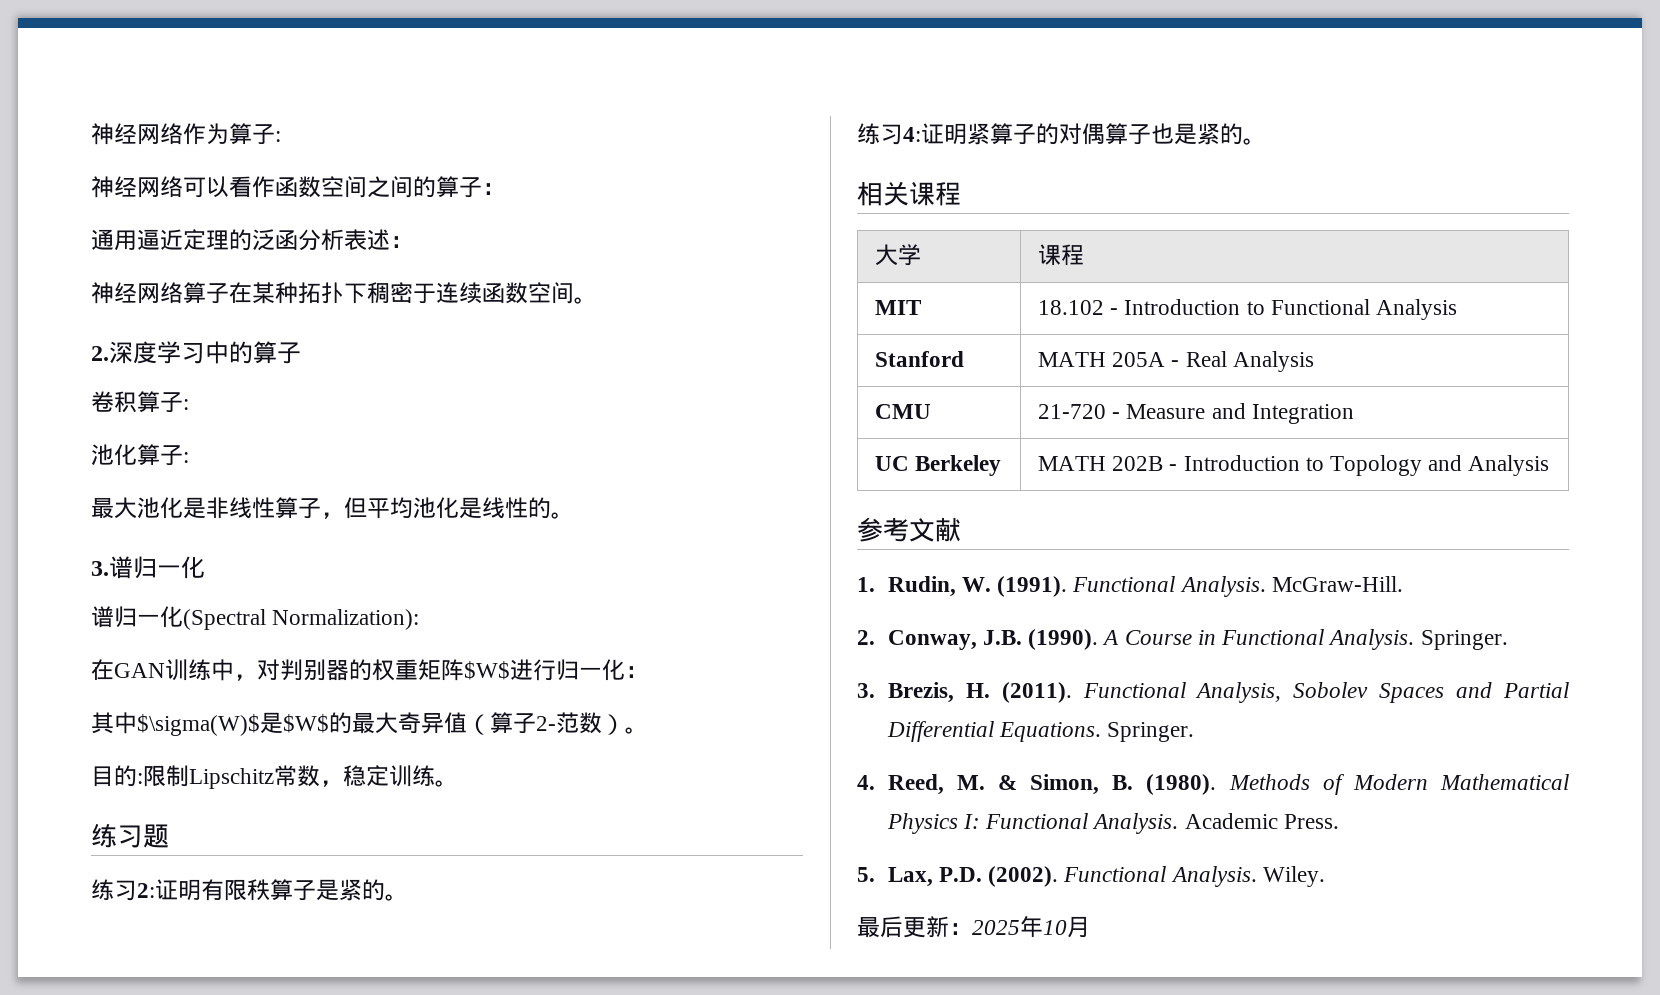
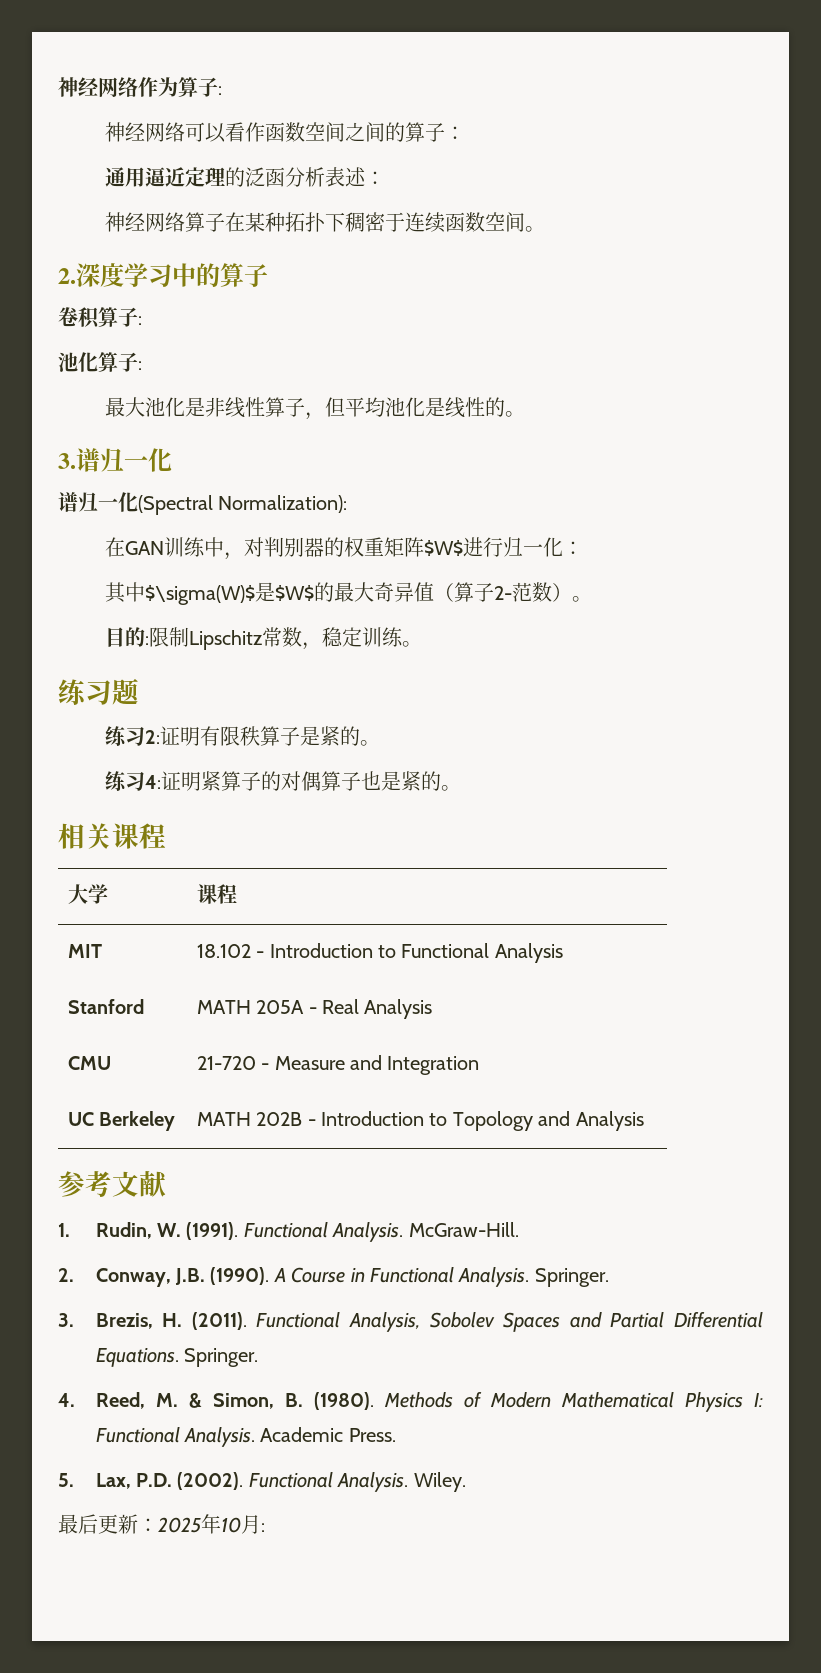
- 最后更新：2025年10月
+ 最后更新：2025年10月:

